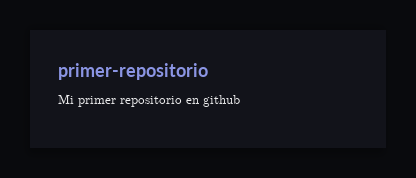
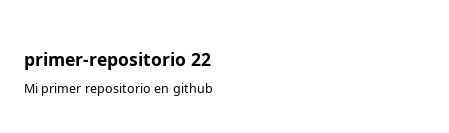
- primer-repositorio
+ primer-repositorio 22

